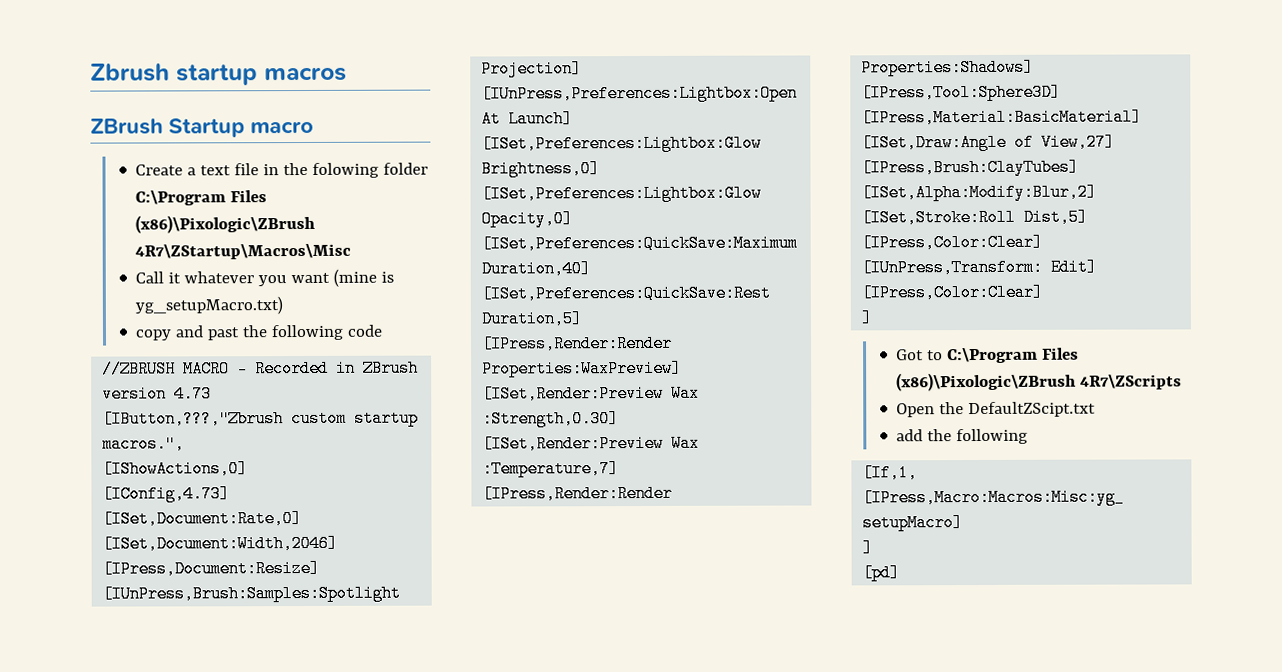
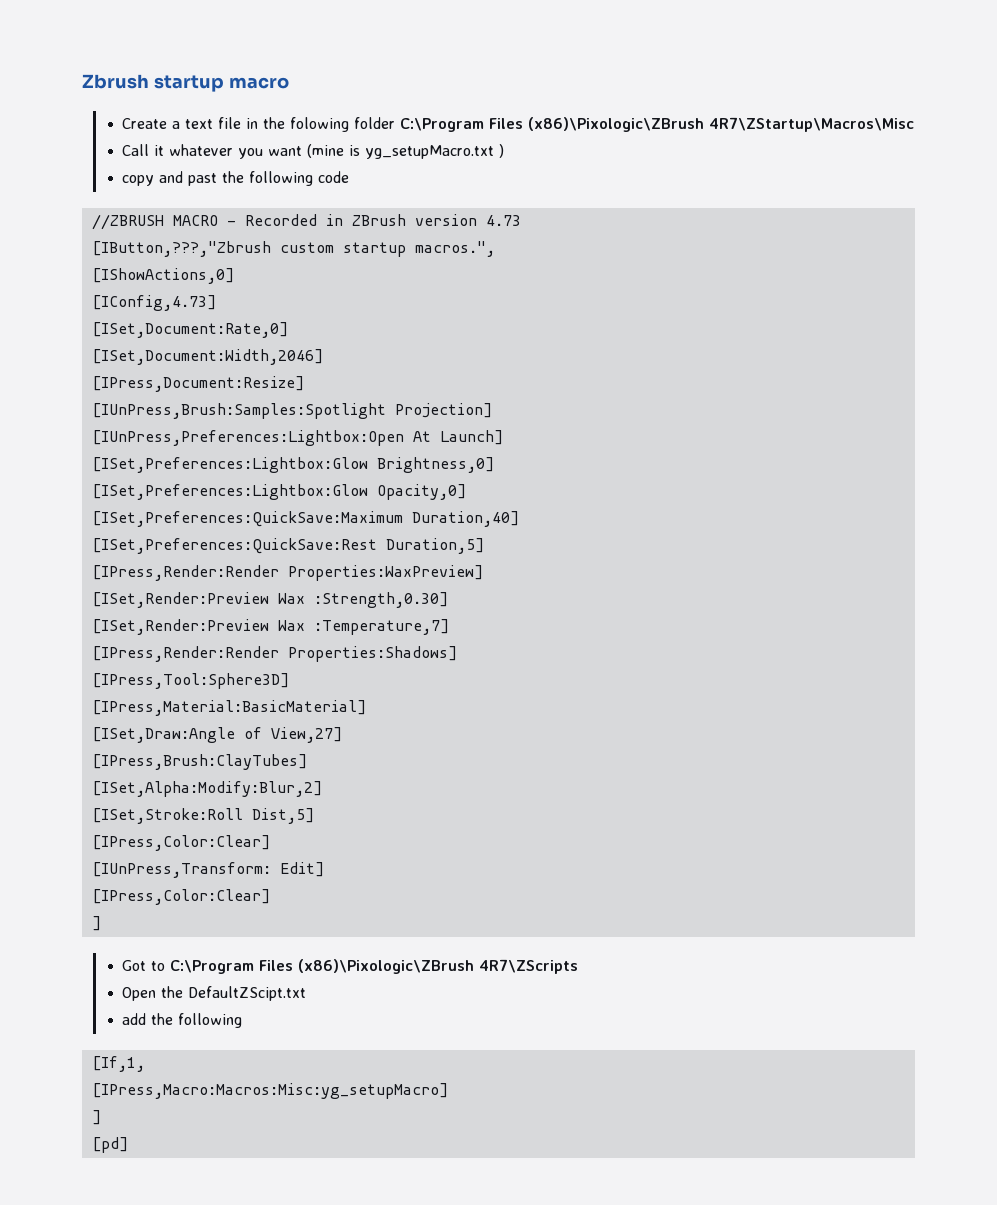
- Zbrush startup macros
- ZBrush Startup macro
+ Zbrush startup macro
- Call it whatever you want (mine is yg_setupMacro.txt)
+ Call it whatever you want (mine is yg_setupMacro.txt )

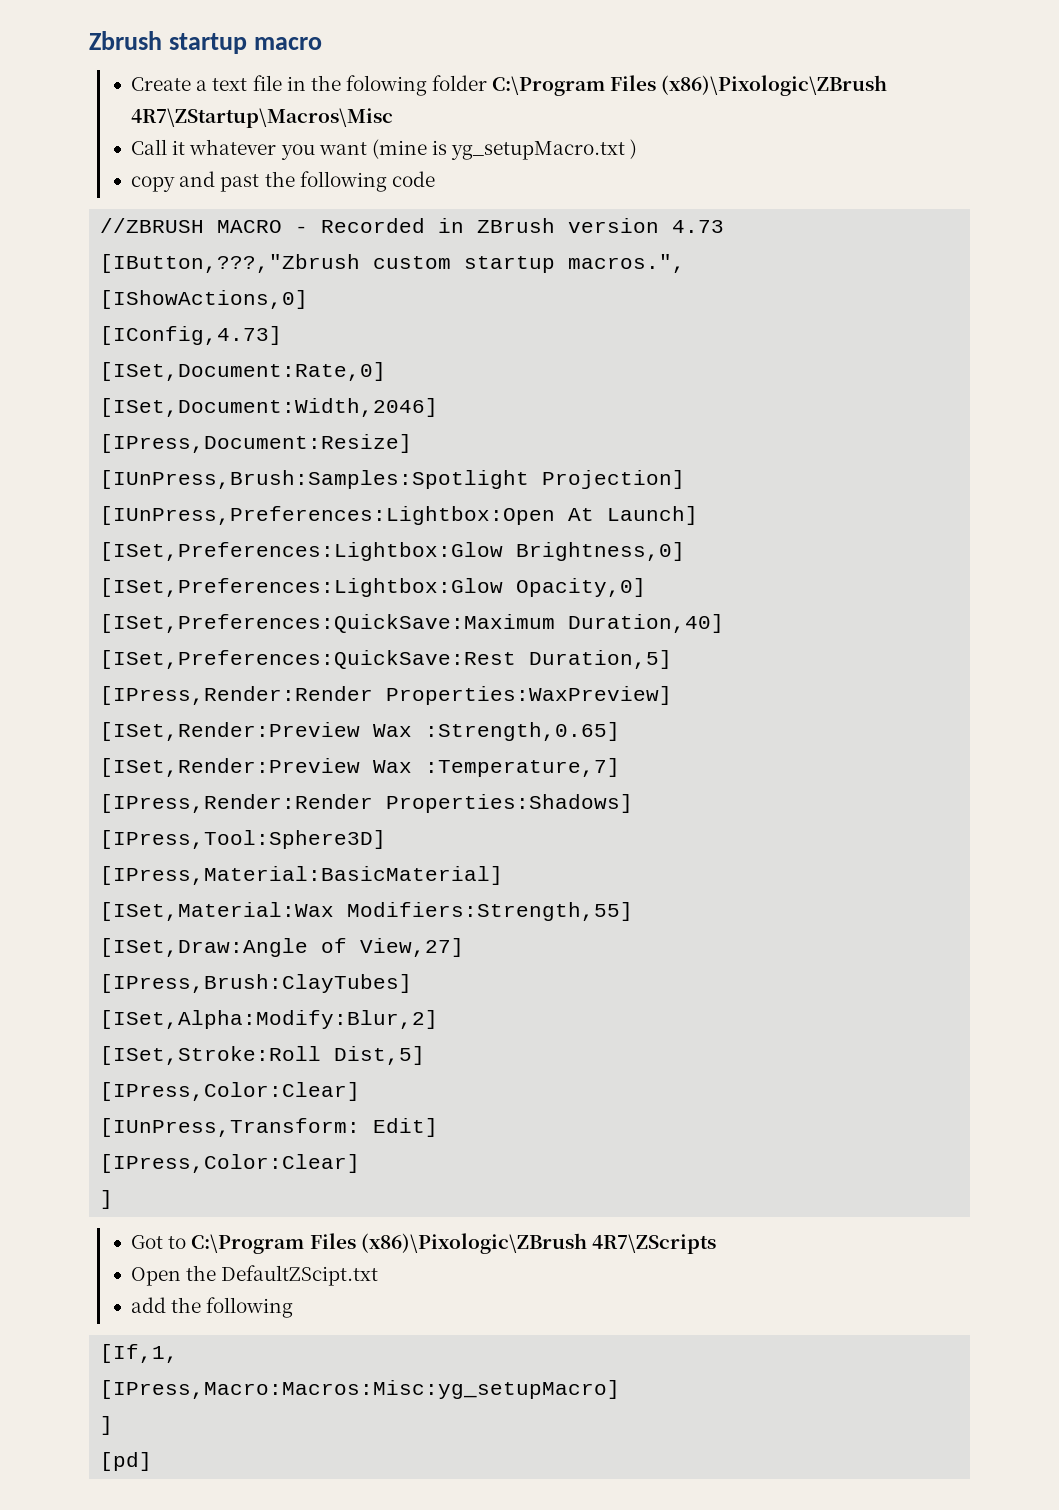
- [ISet,Render:Preview Wax :Strength,0.30]
+ [ISet,Render:Preview Wax :Strength,0.65]
+ [ISet,Material:Wax Modifiers:Strength,55]

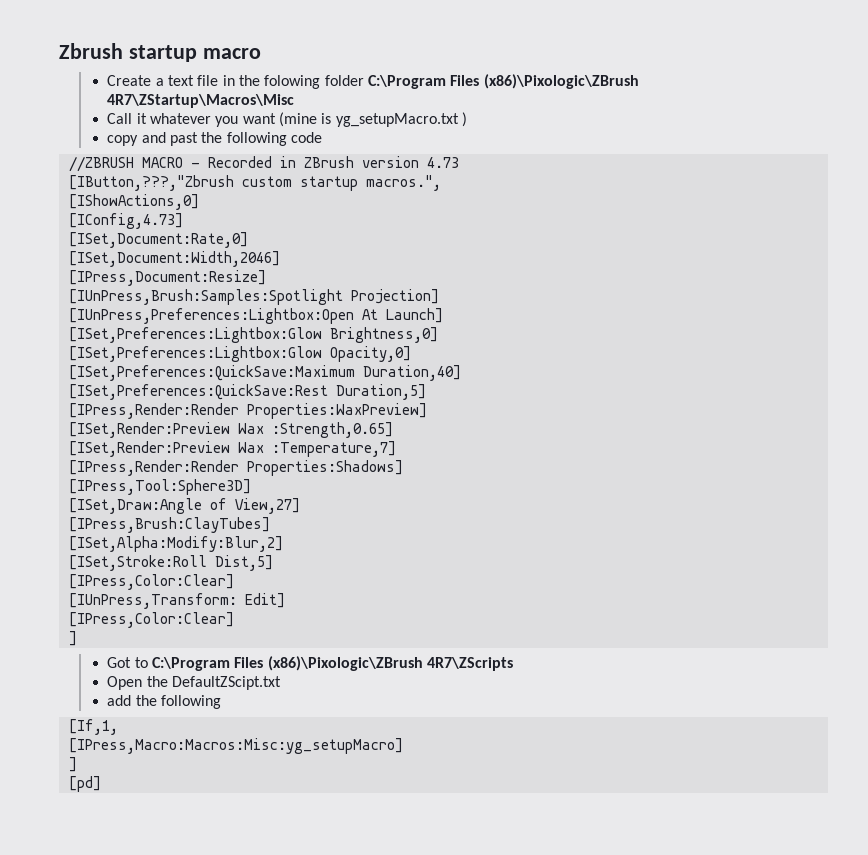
- [IPress,Material:BasicMaterial]
- [ISet,Material:Wax Modifiers:Strength,55]

